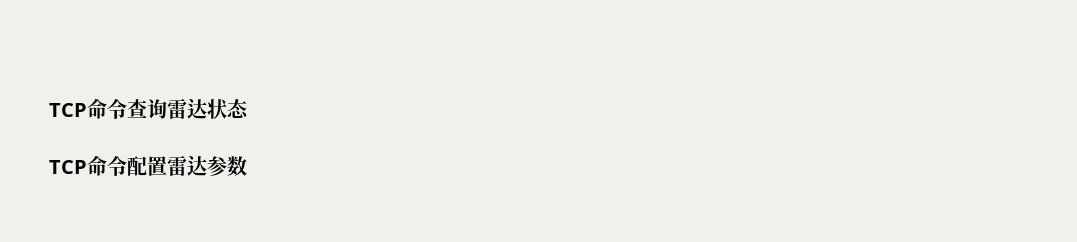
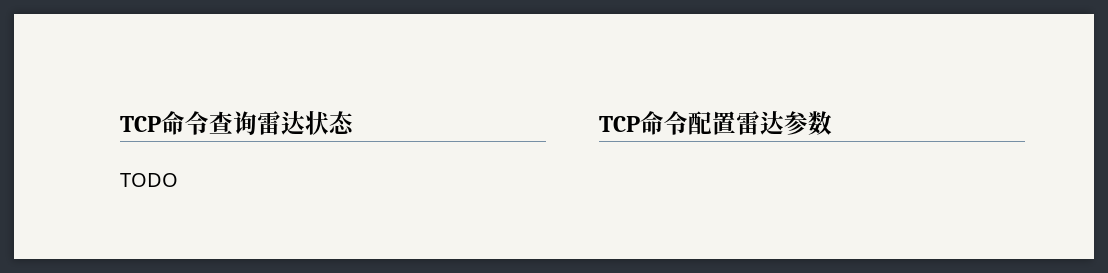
+ TODO

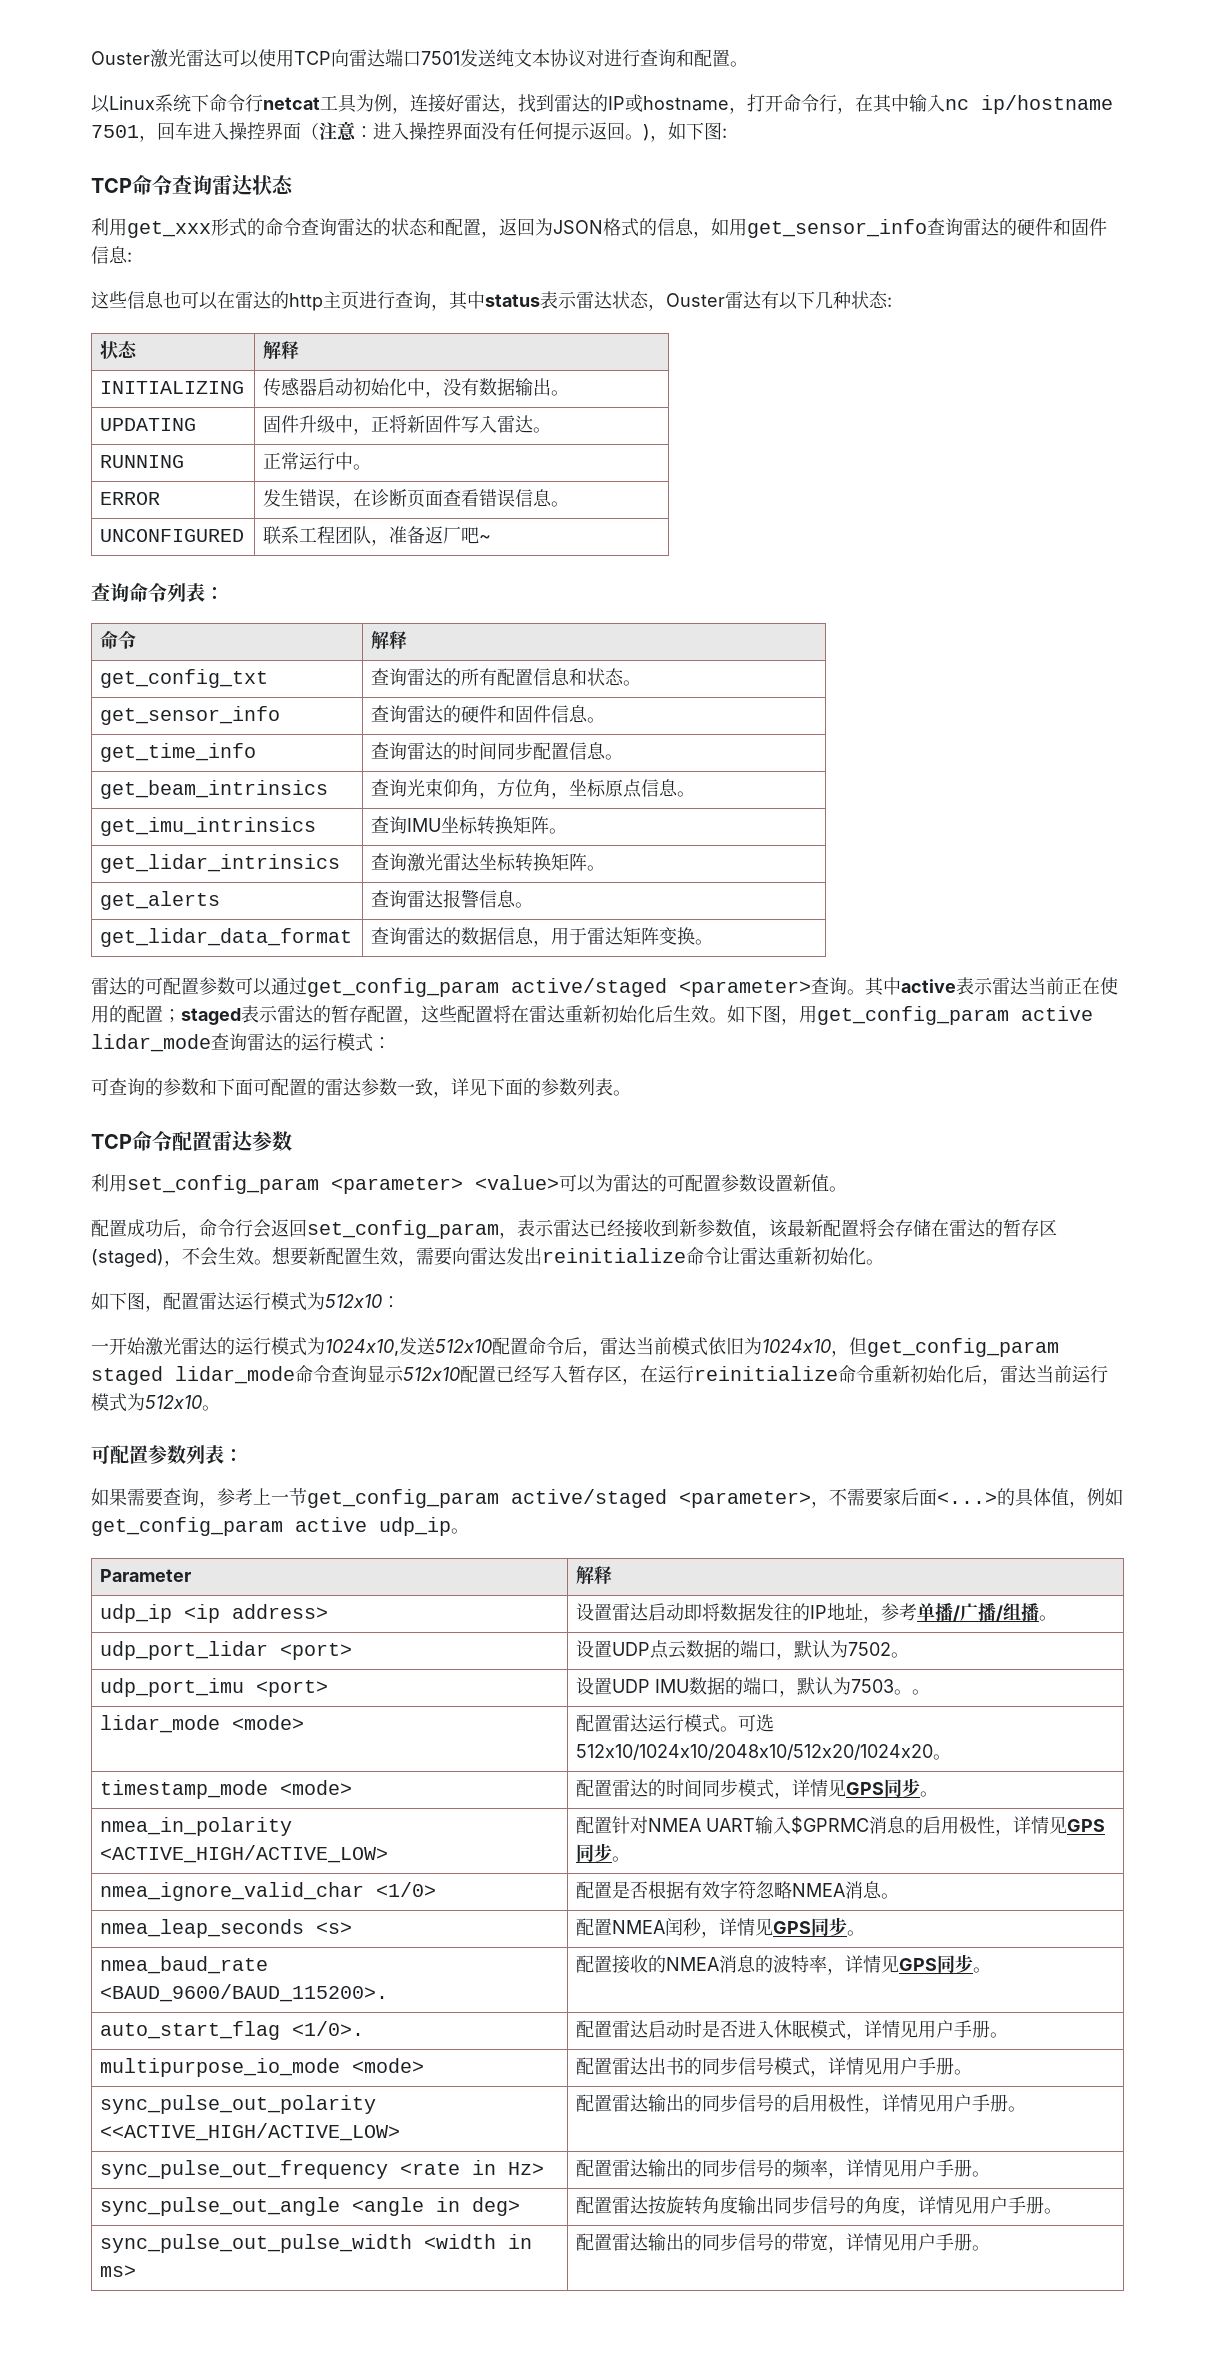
+ Ouster激光雷达可以使用TCP向雷达端口7501发送纯文本协议对进行查询和配置。
+ 以Linux系统下命令行netcat工具为例，连接好雷达，找到雷达的IP或hostname，打开命令行，在其中输入nc ip/hostname 7501，回车进入操控界面（注意：进入操控界面没有任何提示返回。)，如下图:
- TODO
+ 利用get_xxx形式的命令查询雷达的状态和配置，返回为JSON格式的信息，如用get_sensor_info查询雷达的硬件和固件信息:
+ 这些信息也可以在雷达的http主页进行查询，其中status表示雷达状态，Ouster雷达有以下几种状态:
+ 状态 | 解释
+ INITIALIZING | 传感器启动初始化中，没有数据输出。
+ UPDATING | 固件升级中，正将新固件写入雷达。
+ RUNNING | 正常运行中。
+ ERROR | 发生错误，在诊断页面查看错误信息。
+ UNCONFIGURED | 联系工程团队，准备返厂吧~
+ 查询命令列表：
+ 命令 | 解释
+ get_config_txt | 查询雷达的所有配置信息和状态。
+ get_sensor_info | 查询雷达的硬件和固件信息。
+ get_time_info | 查询雷达的时间同步配置信息。
+ get_beam_intrinsics | 查询光束仰角，方位角，坐标原点信息。
+ get_imu_intrinsics | 查询IMU坐标转换矩阵。
+ get_lidar_intrinsics | 查询激光雷达坐标转换矩阵。
+ get_alerts | 查询雷达报警信息。
+ get_lidar_data_format | 查询雷达的数据信息，用于雷达矩阵变换。
+ 雷达的可配置参数可以通过get_config_param active/staged <parameter>查询。其中active表示雷达当前正在使用的配置；staged表示雷达的暂存配置，这些配置将在雷达重新初始化后生效。如下图，用get_config_param active lidar_mode查询雷达的运行模式：
+ 可查询的参数和下面可配置的雷达参数一致，详见下面的参数列表。
+ 利用set_config_param <parameter> <value>可以为雷达的可配置参数设置新值。
+ 配置成功后，命令行会返回set_config_param，表示雷达已经接收到新参数值，该最新配置将会存储在雷达的暂存区(staged)，不会生效。想要新配置生效，需要向雷达发出reinitialize命令让雷达重新初始化。
+ 如下图，配置雷达运行模式为512x10：
+ 一开始激光雷达的运行模式为1024x10,发送512x10配置命令后，雷达当前模式依旧为1024x10，但get_config_param staged lidar_mode命令查询显示512x10配置已经写入暂存区，在运行reinitialize命令重新初始化后，雷达当前运行模式为512x10。
+ 可配置参数列表：
+ 如果需要查询，参考上一节get_config_param active/staged <parameter>，不需要家后面<...>的具体值，例如get_config_param active udp_ip。
+ Parameter | 解释
+ udp_ip <ip address> | 设置雷达启动即将数据发往的IP地址，参考单播/广播/组播。
+ udp_port_lidar <port> | 设置UDP点云数据的端口，默认为7502。
+ udp_port_imu <port> | 设置UDP IMU数据的端口，默认为7503。。
+ lidar_mode <mode> | 配置雷达运行模式。可选512x10/1024x10/2048x10/512x20/1024x20。
+ timestamp_mode <mode> | 配置雷达的时间同步模式，详情见GPS同步。
+ nmea_in_polarity <ACTIVE_HIGH/ACTIVE_LOW> | 配置针对NMEA UART输入$GPRMC消息的启用极性，详情见GPS同步。
+ nmea_ignore_valid_char <1/0> | 配置是否根据有效字符忽略NMEA消息。
+ nmea_leap_seconds <s> | 配置NMEA闰秒，详情见GPS同步。
+ nmea_baud_rate <BAUD_9600/BAUD_115200>. | 配置接收的NMEA消息的波特率，详情见GPS同步。
+ auto_start_flag <1/0>. | 配置雷达启动时是否进入休眠模式，详情见用户手册。
+ multipurpose_io_mode <mode> | 配置雷达出书的同步信号模式，详情见用户手册。
+ sync_pulse_out_polarity <<ACTIVE_HIGH/ACTIVE_LOW> | 配置雷达输出的同步信号的启用极性，详情见用户手册。
+ sync_pulse_out_frequency <rate in Hz> | 配置雷达输出的同步信号的频率，详情见用户手册。
+ sync_pulse_out_angle <angle in deg> | 配置雷达按旋转角度输出同步信号的角度，详情见用户手册。
+ sync_pulse_out_pulse_width <width in ms> | 配置雷达输出的同步信号的带宽，详情见用户手册。

